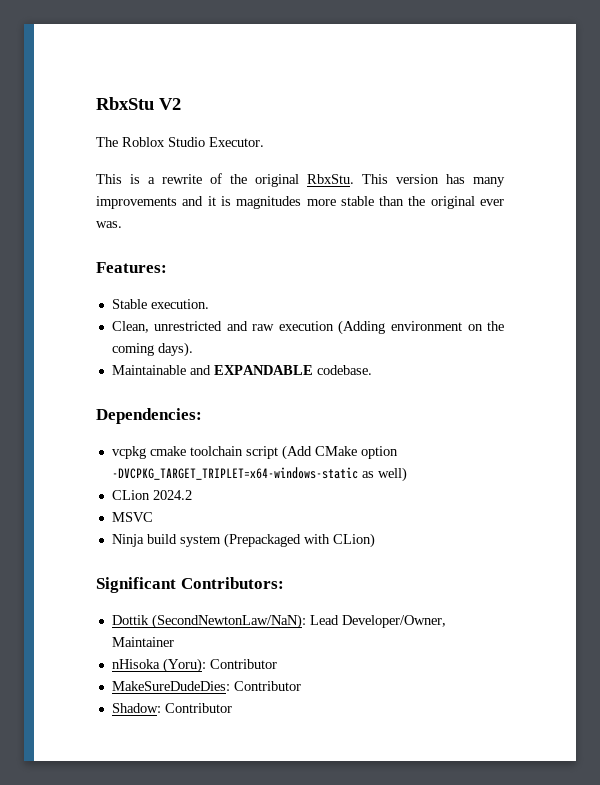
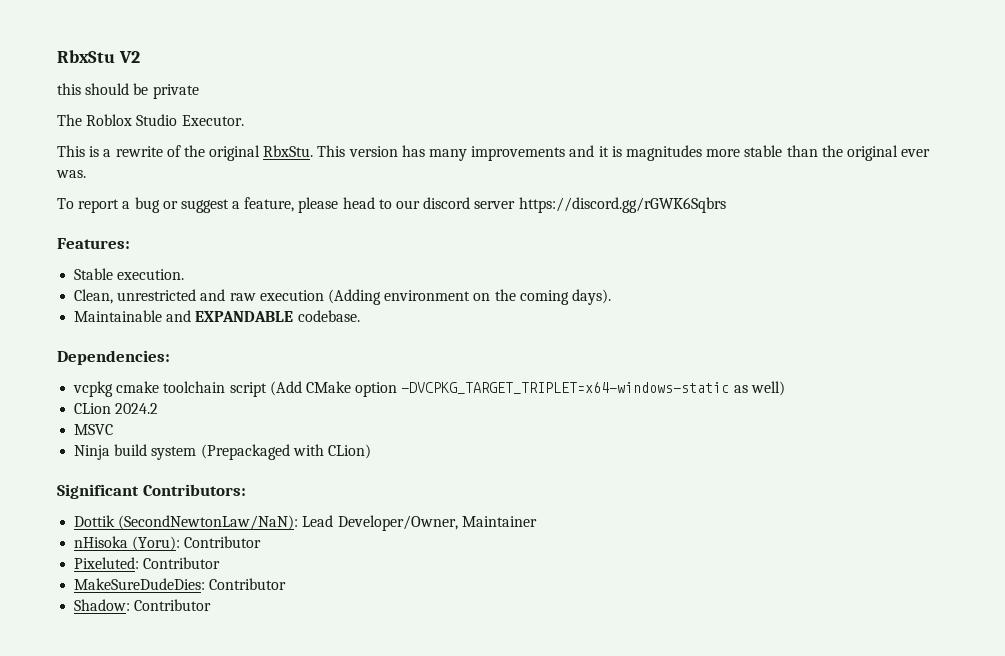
+ this should be private
+ To report a bug or suggest a feature, please head to our discord server https://discord.gg/rGWK6Sqbrs
+ Pixeluted: Contributor

